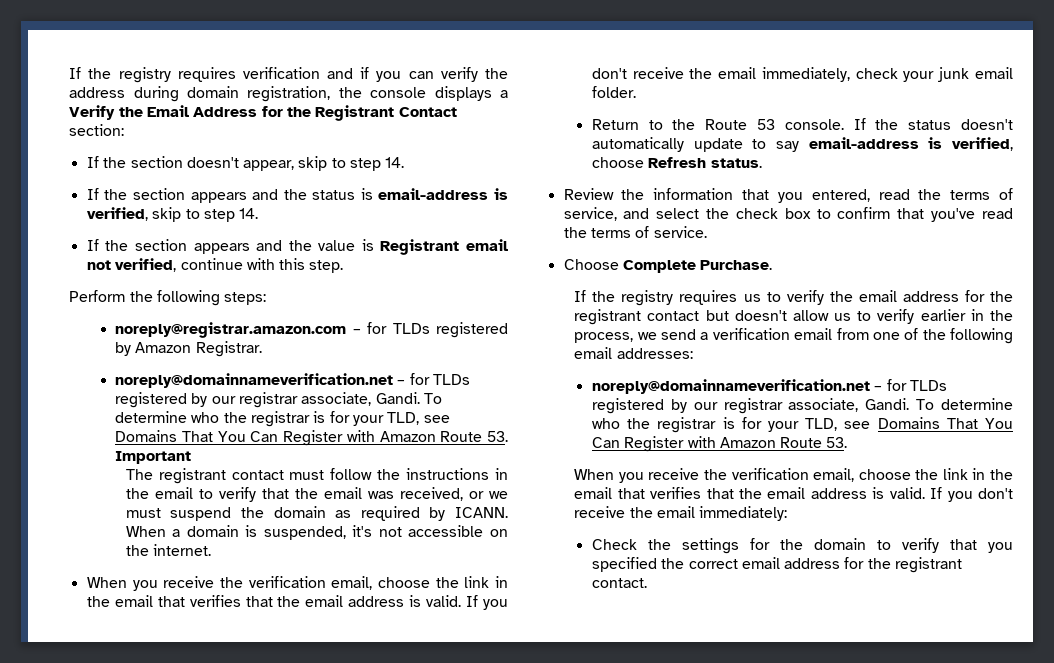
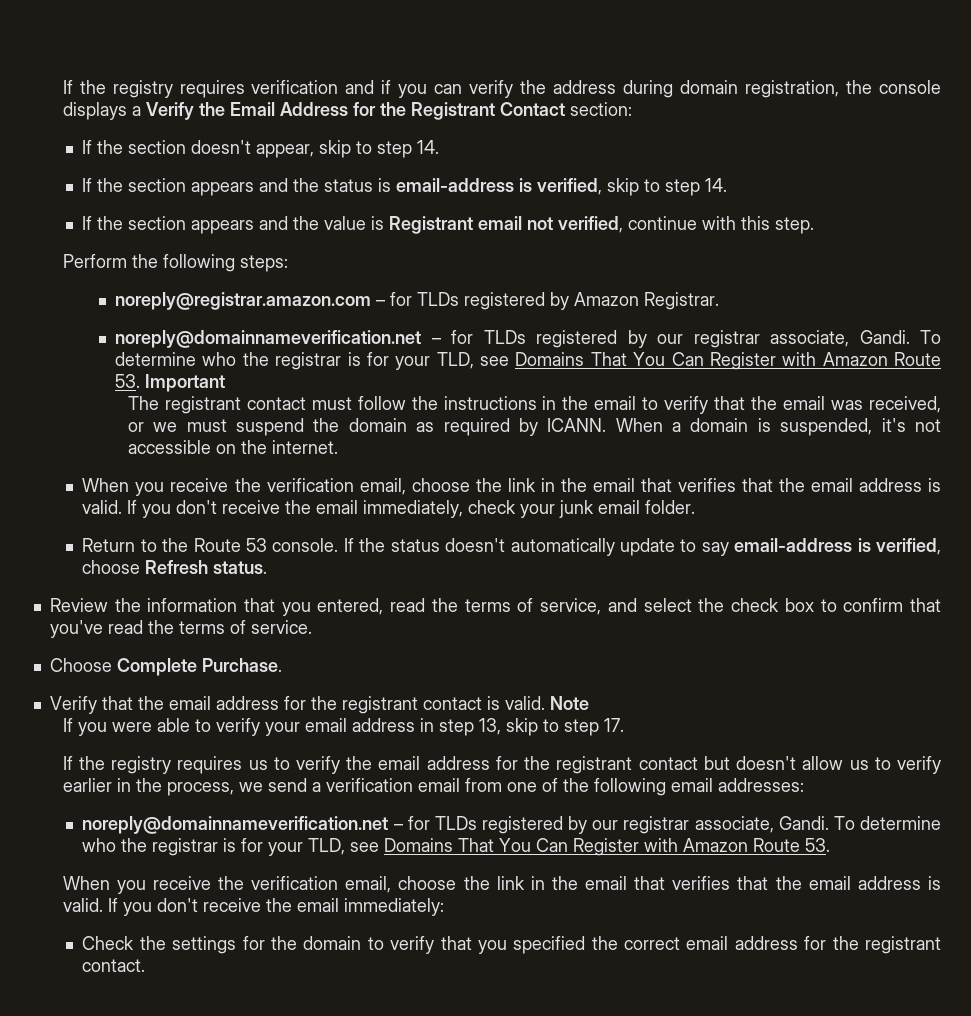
+ Verify that the email address for the registrant contact is valid. Note
+ If you were able to verify your email address in step 13, skip to step 17.

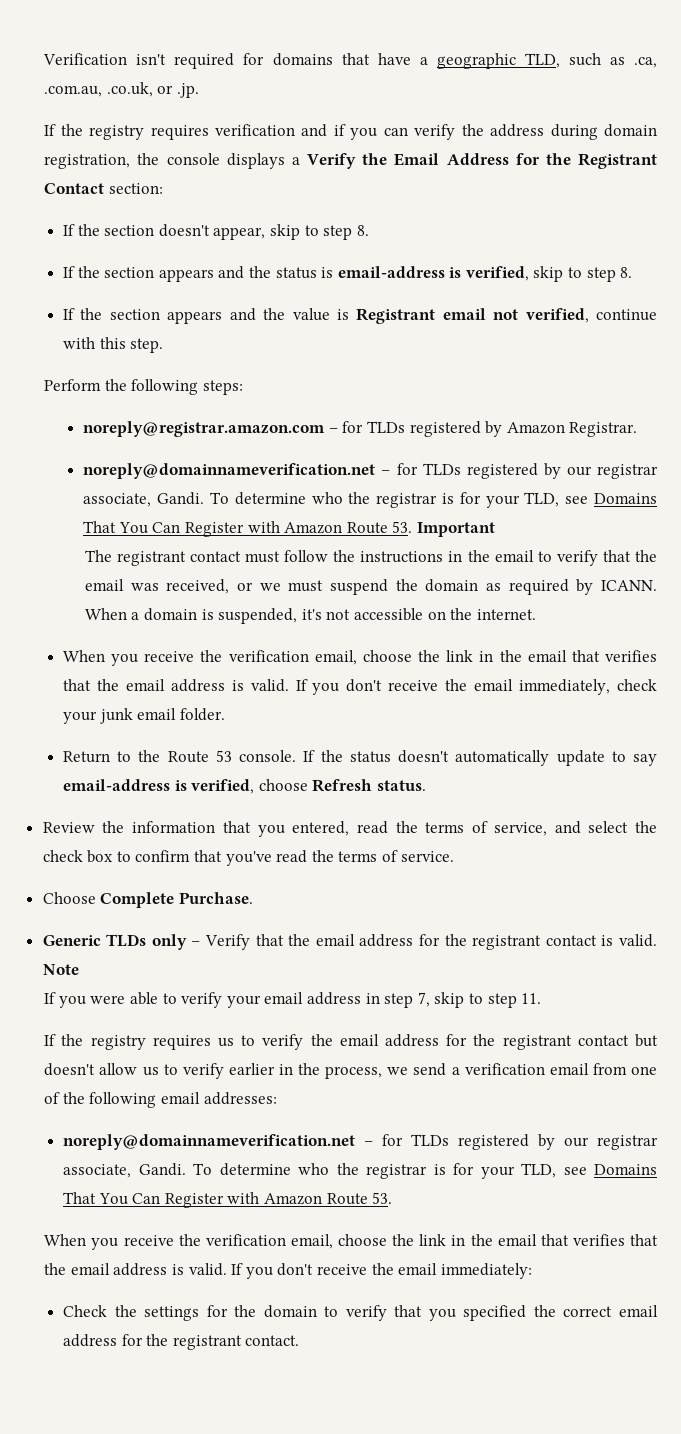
+ Verification isn't required for domains that have a geographic TLD, such as .ca, .com.au, .co.uk, or .jp.
- If the section doesn't appear, skip to step 14.
+ If the section doesn't appear, skip to step 8.
- If the section appears and the status is email-address is verified, skip to step 14.
+ If the section appears and the status is email-address is verified, skip to step 8.
- Verify that the email address for the registrant contact is valid.
+ Generic TLDs only – Verify that the email address for the registrant contact is valid.
- If you were able to verify your email address in step 13, skip to step 17.
+ If you were able to verify your email address in step 7, skip to step 11.

